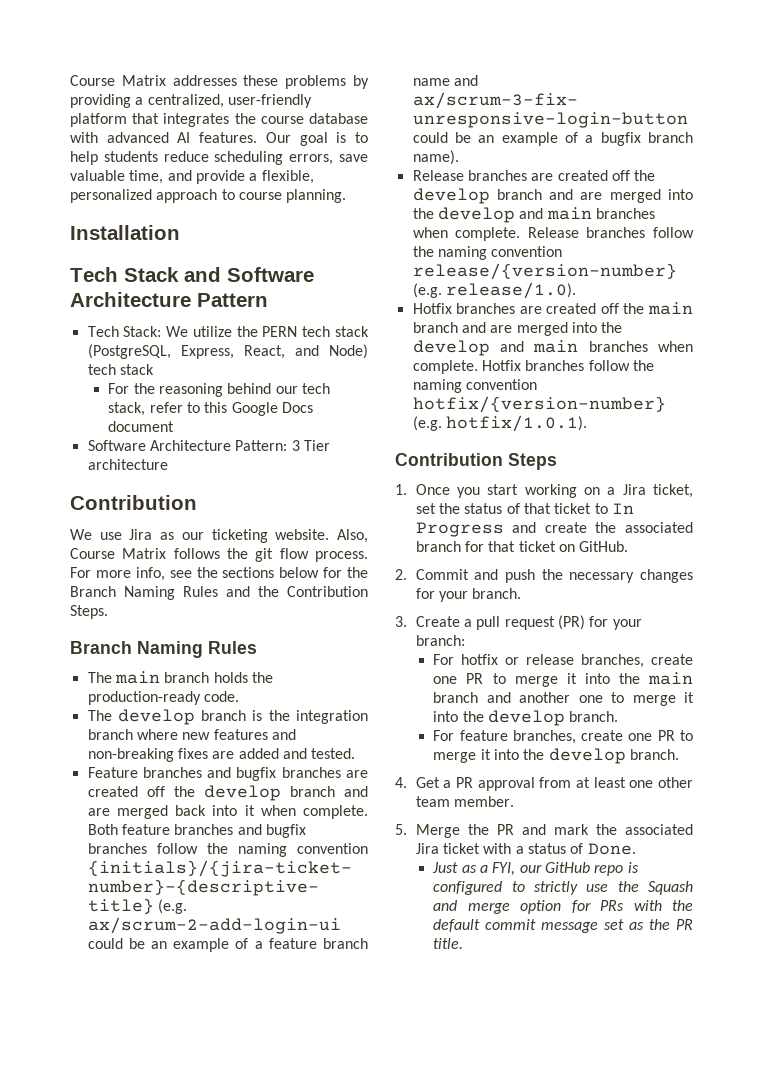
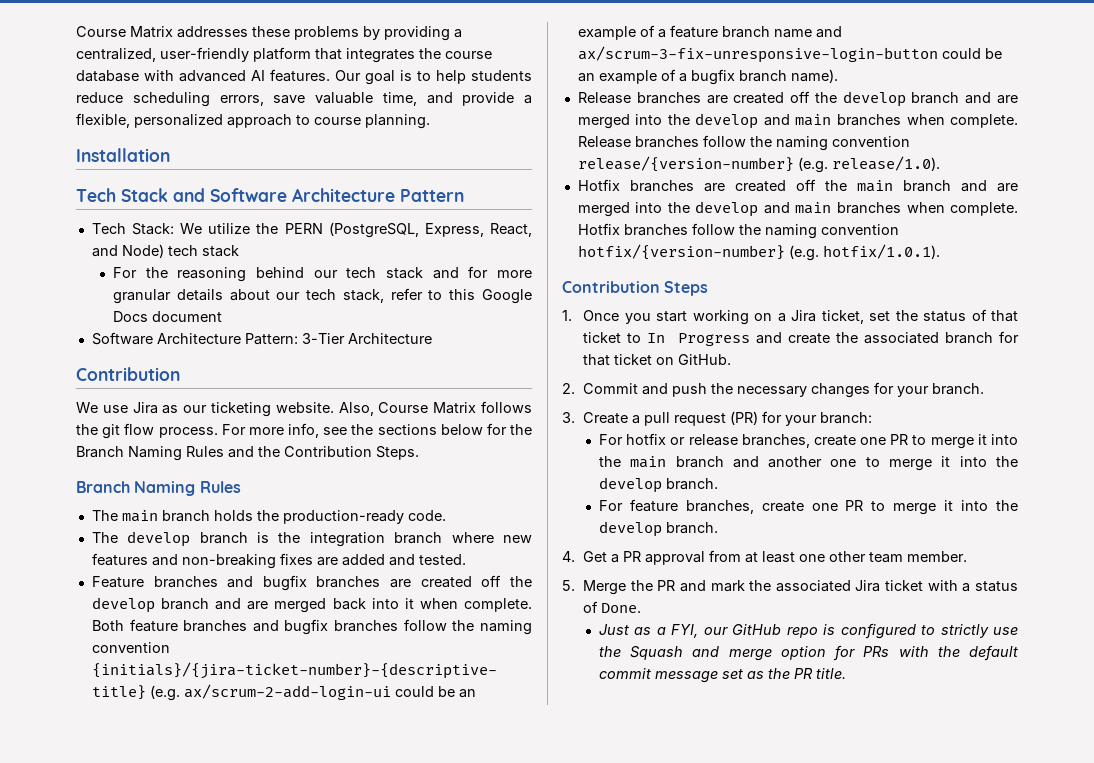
- Tech Stack: We utilize the PERN tech stack (PostgreSQL, Express, React, and Node) tech stack
+ Tech Stack: We utilize the PERN (PostgreSQL, Express, React, and Node) tech stack
- For the reasoning behind our tech stack, refer to this Google Docs document
+ For the reasoning behind our tech stack and for more granular details about our tech stack, refer to this Google Docs document
- Software Architecture Pattern: 3 Tier architecture
+ Software Architecture Pattern: 3-Tier Architecture

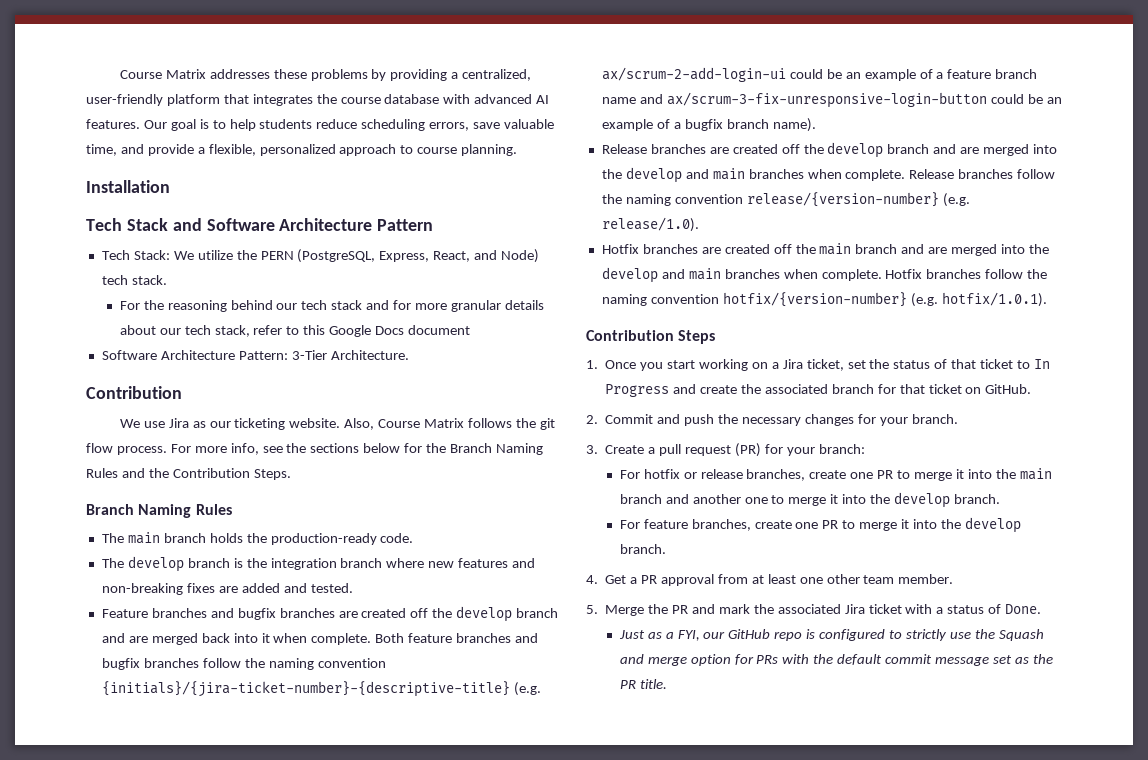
- Tech Stack: We utilize the PERN (PostgreSQL, Express, React, and Node) tech stack
+ Tech Stack: We utilize the PERN (PostgreSQL, Express, React, and Node) tech stack.
- Software Architecture Pattern: 3-Tier Architecture
+ Software Architecture Pattern: 3-Tier Architecture.

